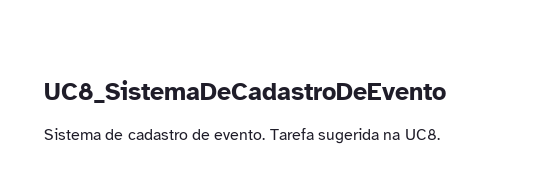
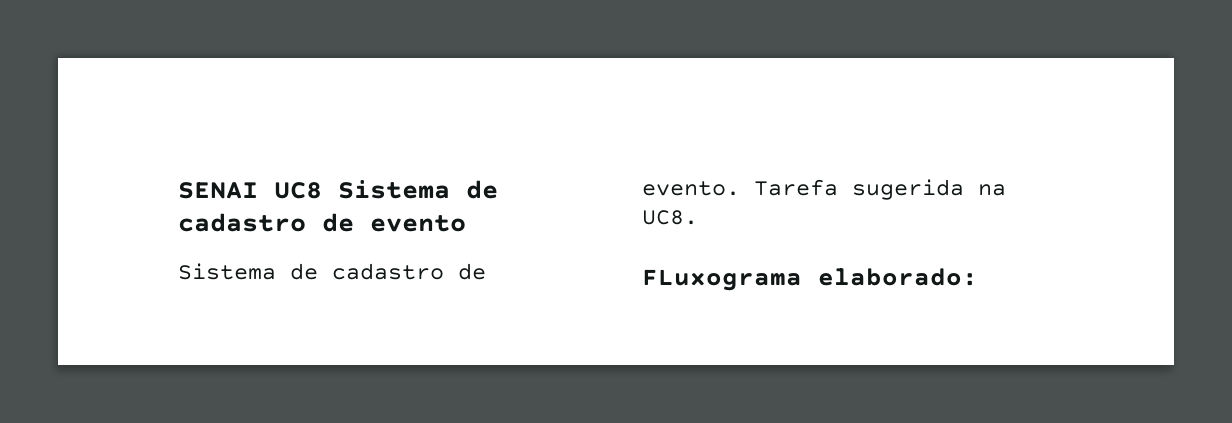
- UC8_SistemaDeCadastroDeEvento
+ SENAI UC8 Sistema de cadastro de evento
+ FLuxograma elaborado:

